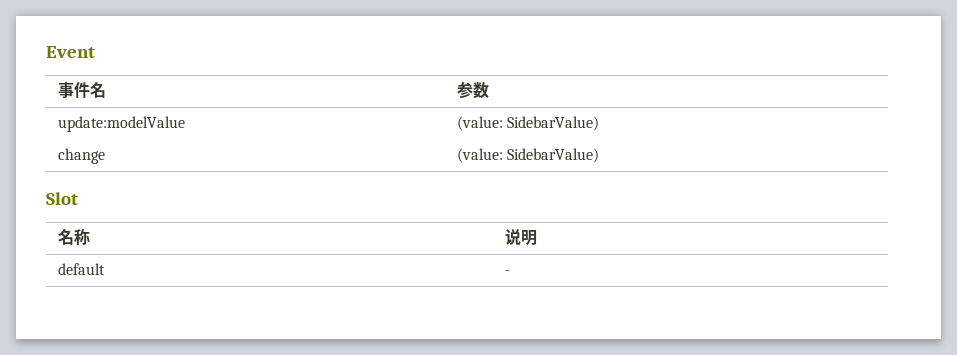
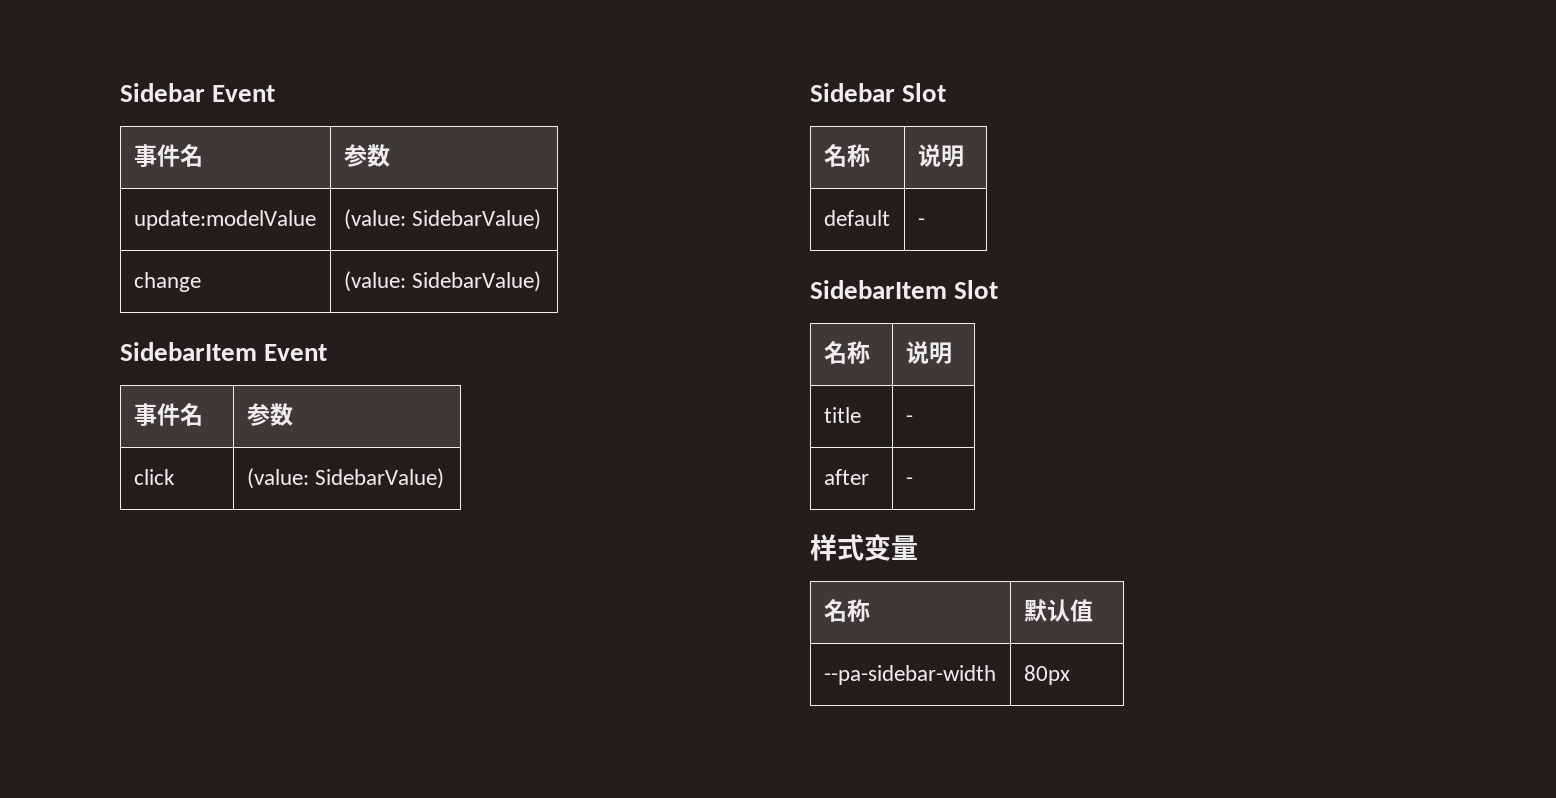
- Event
+ Sidebar Event
- Slot
+ SidebarItem Event
+ 事件名 | 参数
+ click | (value: SidebarValue)
+ Sidebar Slot
+ SidebarItem Slot
+ 名称 | 说明
+ title | -
+ after | -
+ 样式变量
+ 名称 | 默认值
+ --pa-sidebar-width | 80px

